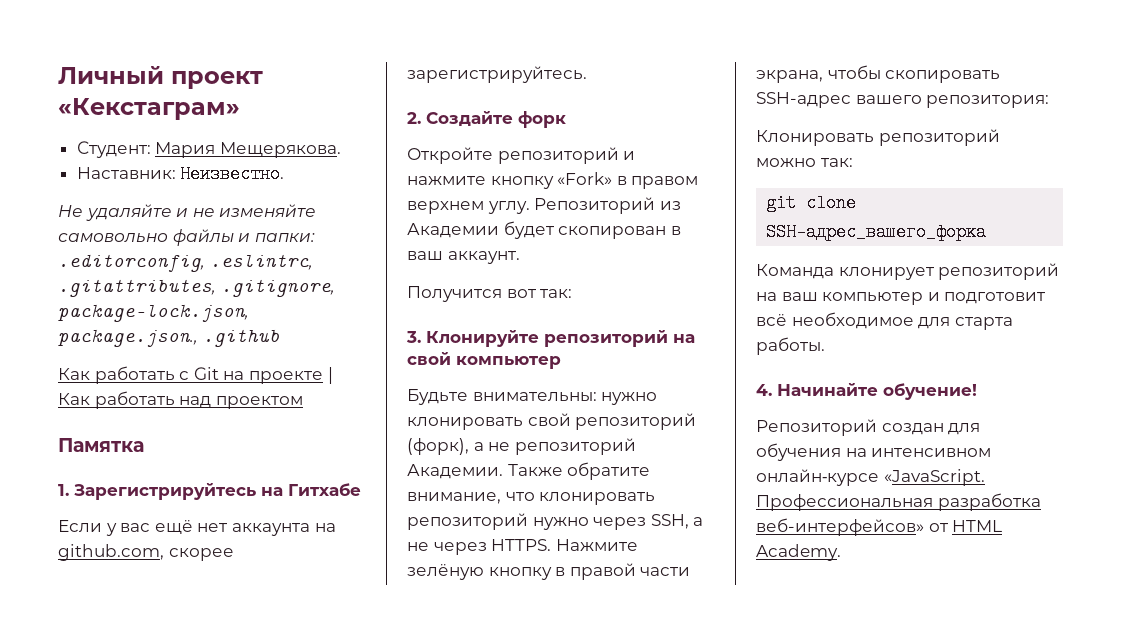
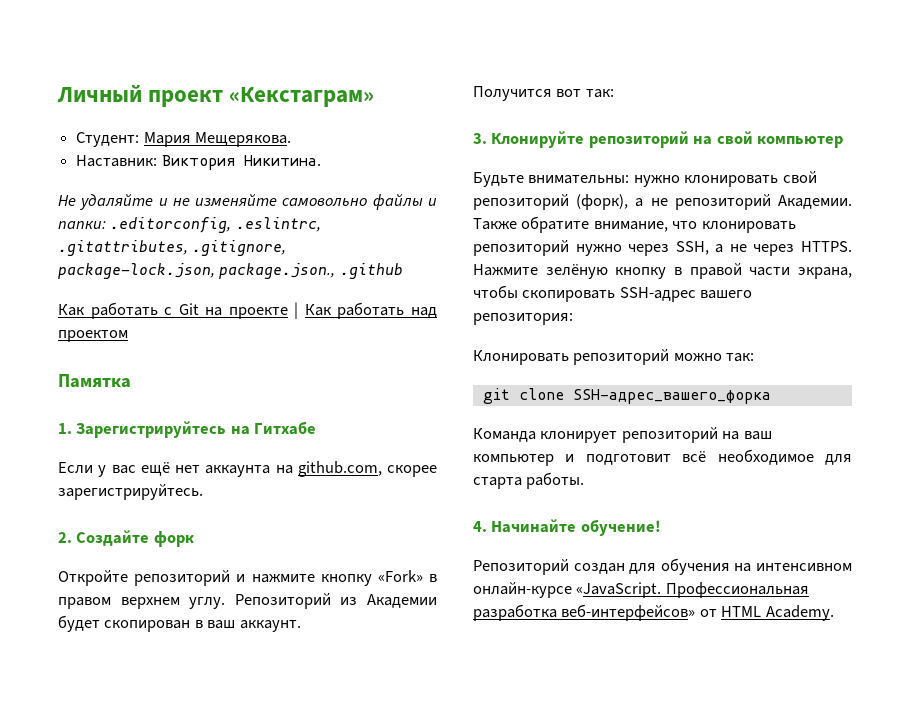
- Наставник: Неизвестно.
+ Наставник: Виктория Никитина.

